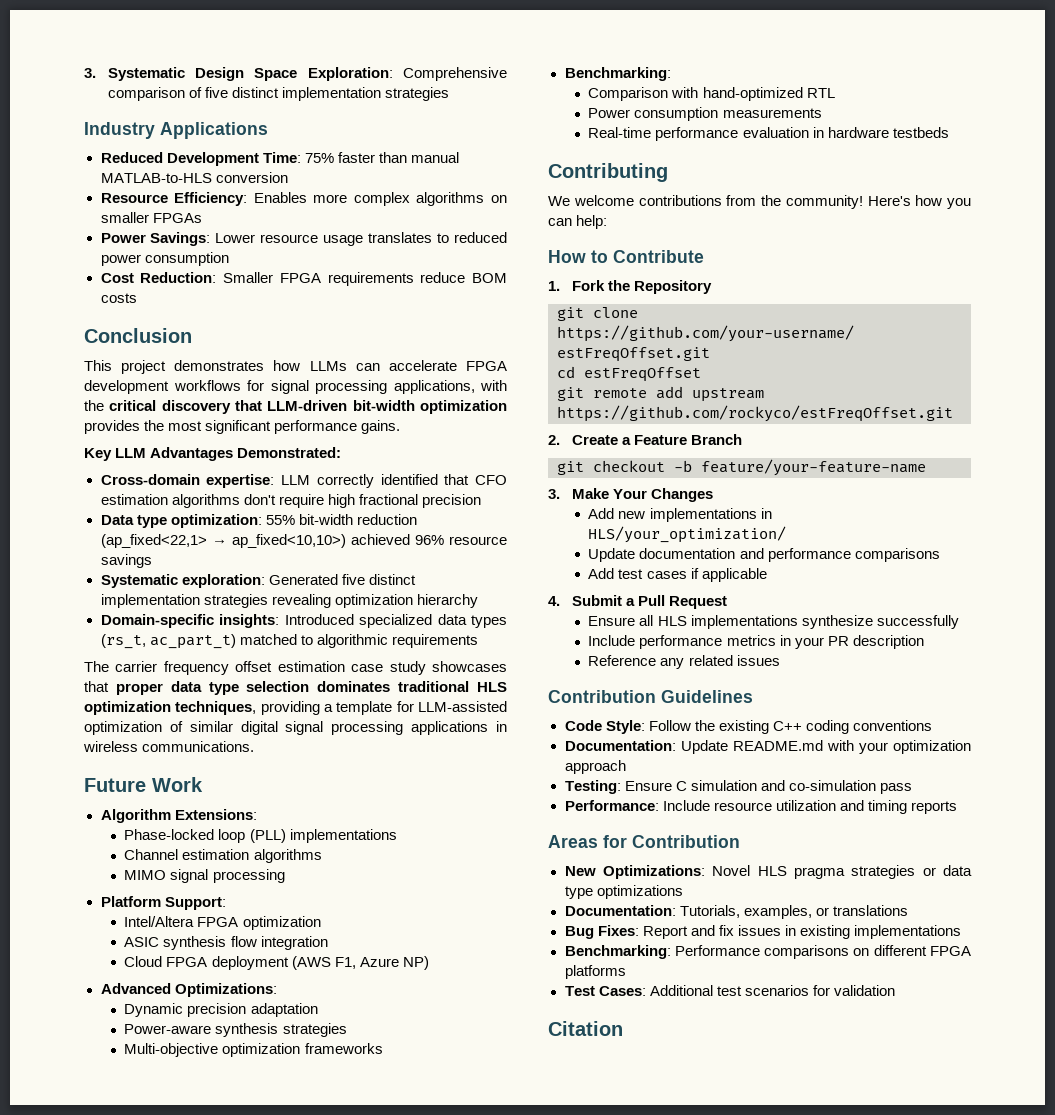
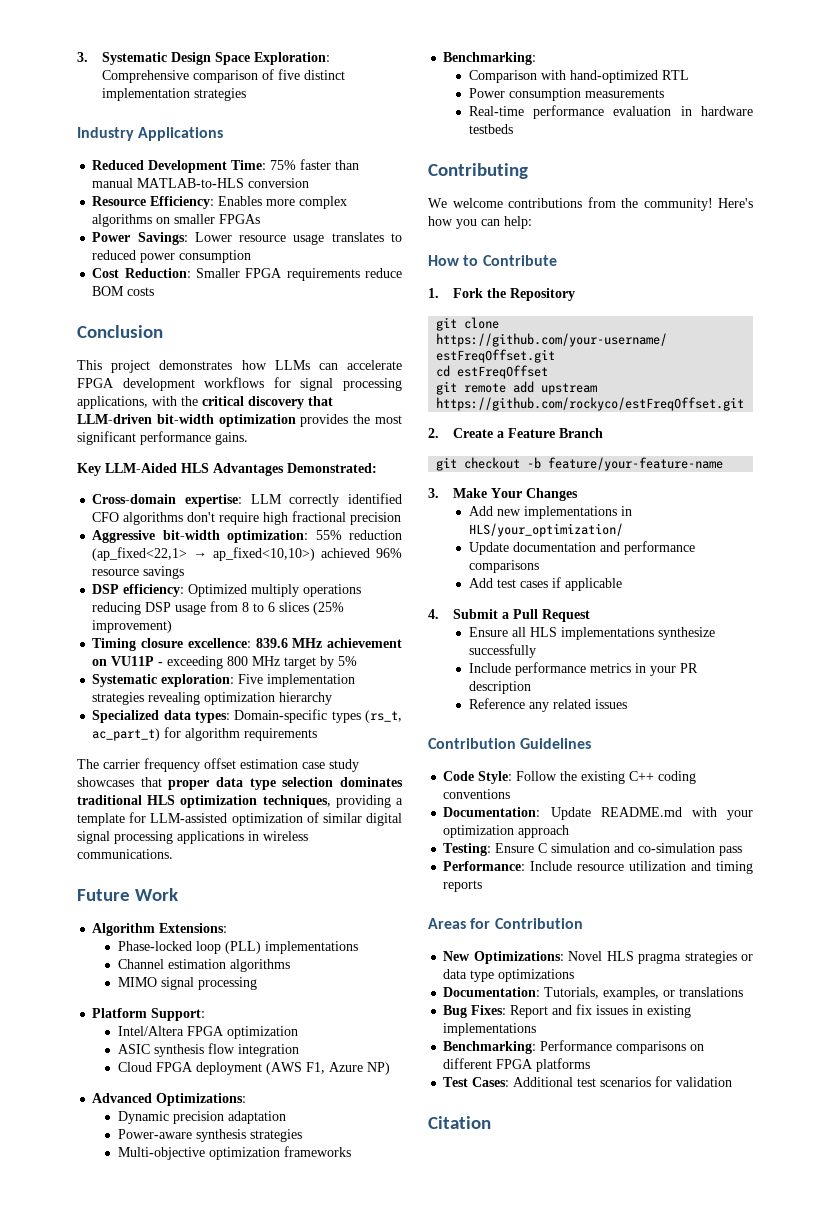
- Key LLM Advantages Demonstrated:
+ Key LLM-Aided HLS Advantages Demonstrated:
- Cross-domain expertise: LLM correctly identified that CFO estimation algorithms don't require high fractional precision
+ Cross-domain expertise: LLM correctly identified CFO algorithms don't require high fractional precision
- Data type optimization: 55% bit-width reduction (ap_fixed<22,1> → ap_fixed<10,10>) achieved 96% resource savings
+ Aggressive bit-width optimization: 55% reduction (ap_fixed<22,1> → ap_fixed<10,10>) achieved 96% resource savings
+ DSP efficiency: Optimized multiply operations reducing DSP usage from 8 to 6 slices (25% improvement)
+ Timing closure excellence: 839.6 MHz achievement on VU11P - exceeding 800 MHz target by 5%
- Systematic exploration: Generated five distinct implementation strategies revealing optimization hierarchy
+ Systematic exploration: Five implementation strategies revealing optimization hierarchy
- Domain-specific insights: Introduced specialized data types (rs_t, ac_part_t) matched to algorithmic requirements
+ Specialized data types: Domain-specific types (rs_t, ac_part_t) for algorithm requirements

